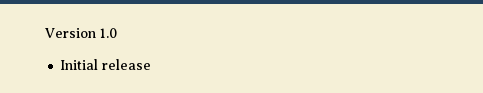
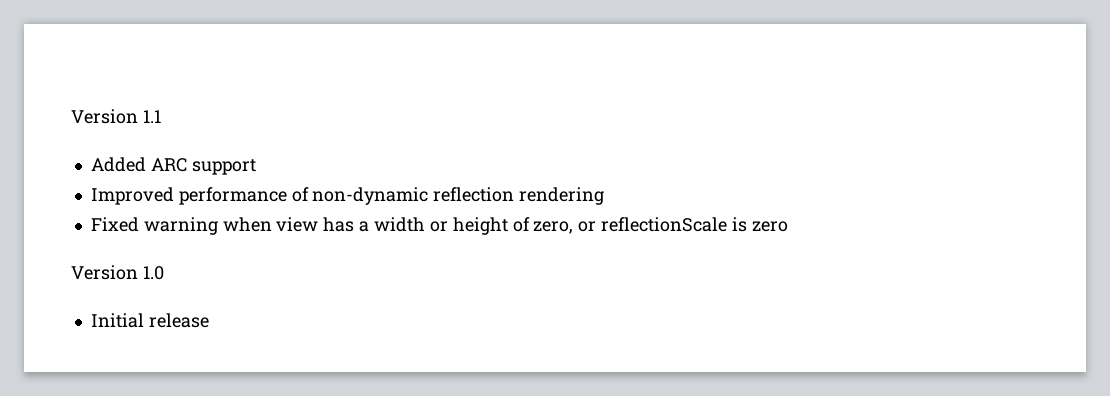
+ Version 1.1
+ Added ARC support
+ Improved performance of non-dynamic reflection rendering
+ Fixed warning when view has a width or height of zero, or reflectionScale is zero

